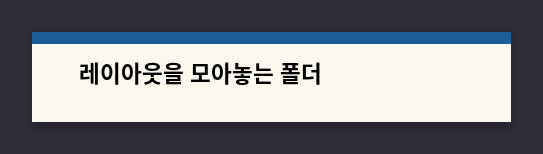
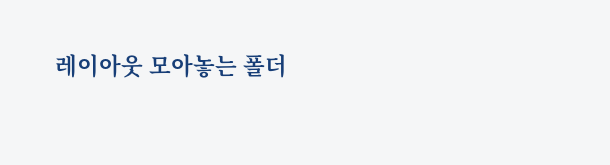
- 레이아웃을 모아놓는 폴더
+ 레이아웃 모아놓는 폴더

